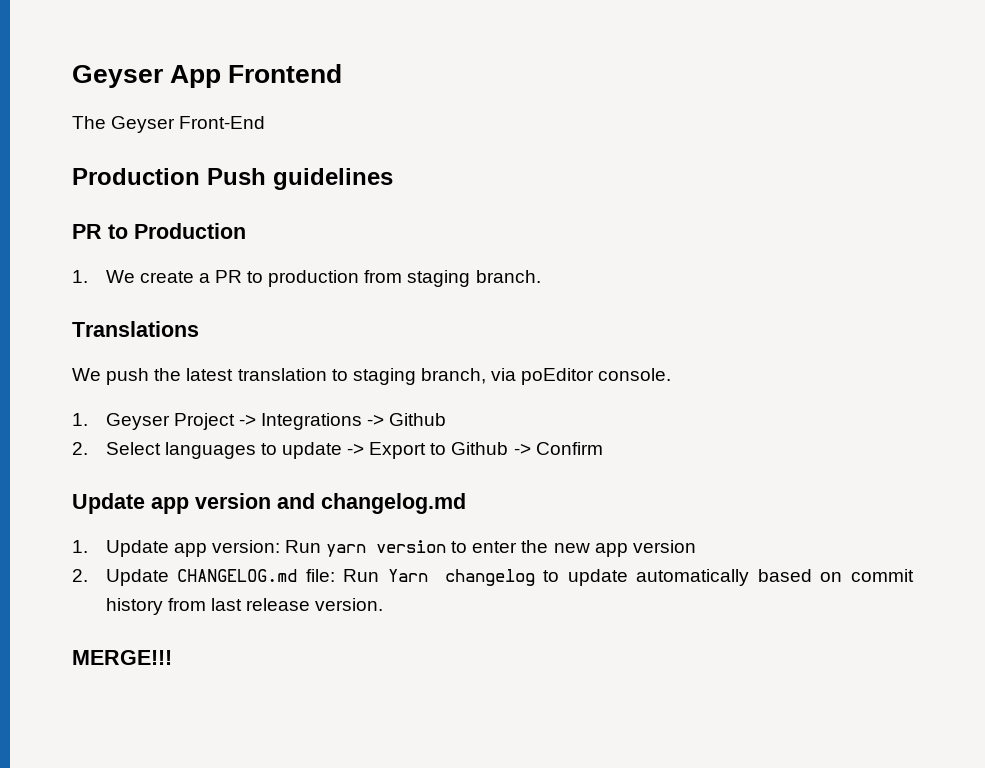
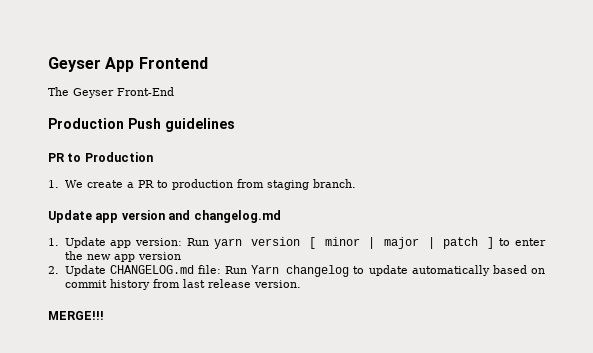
- Translations
- We push the latest translation to staging branch, via poEditor console.
- 1. Geyser Project -> Integrations -> Github
- 2. Select languages to update -> Export to Github -> Confirm
- 1. Update app version: Run yarn version to enter the new app version
+ 1. Update app version: Run yarn version [ minor | major | patch ] to enter the new app version

